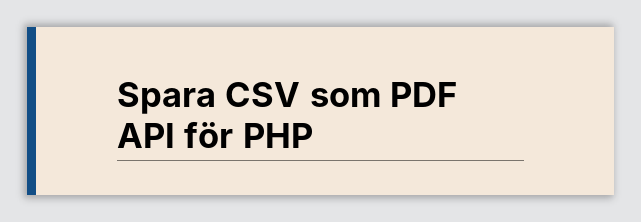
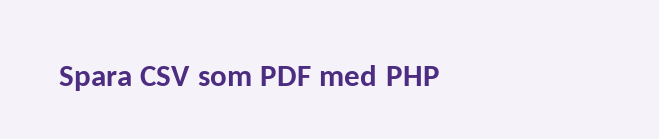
- Spara CSV som PDF API för PHP
+ Spara CSV som PDF med PHP

